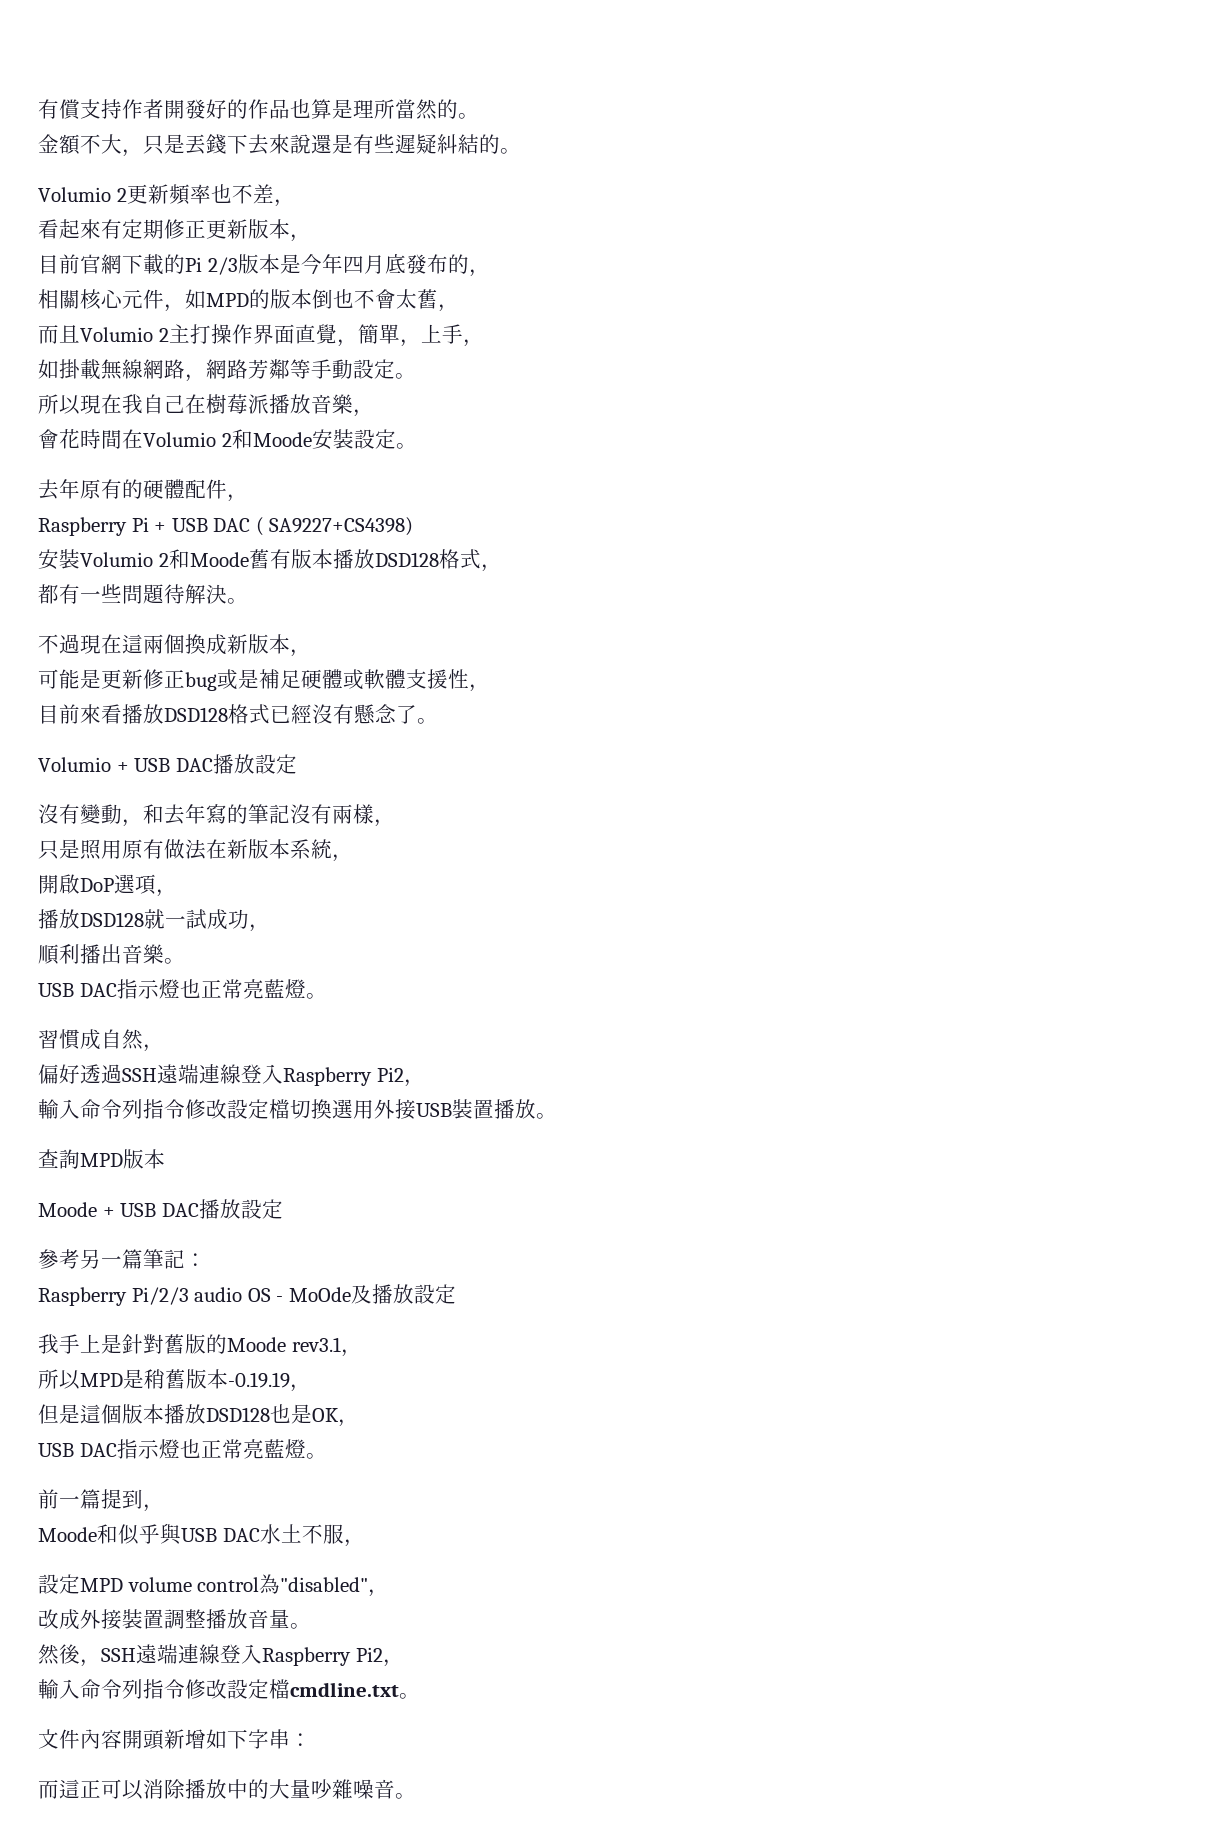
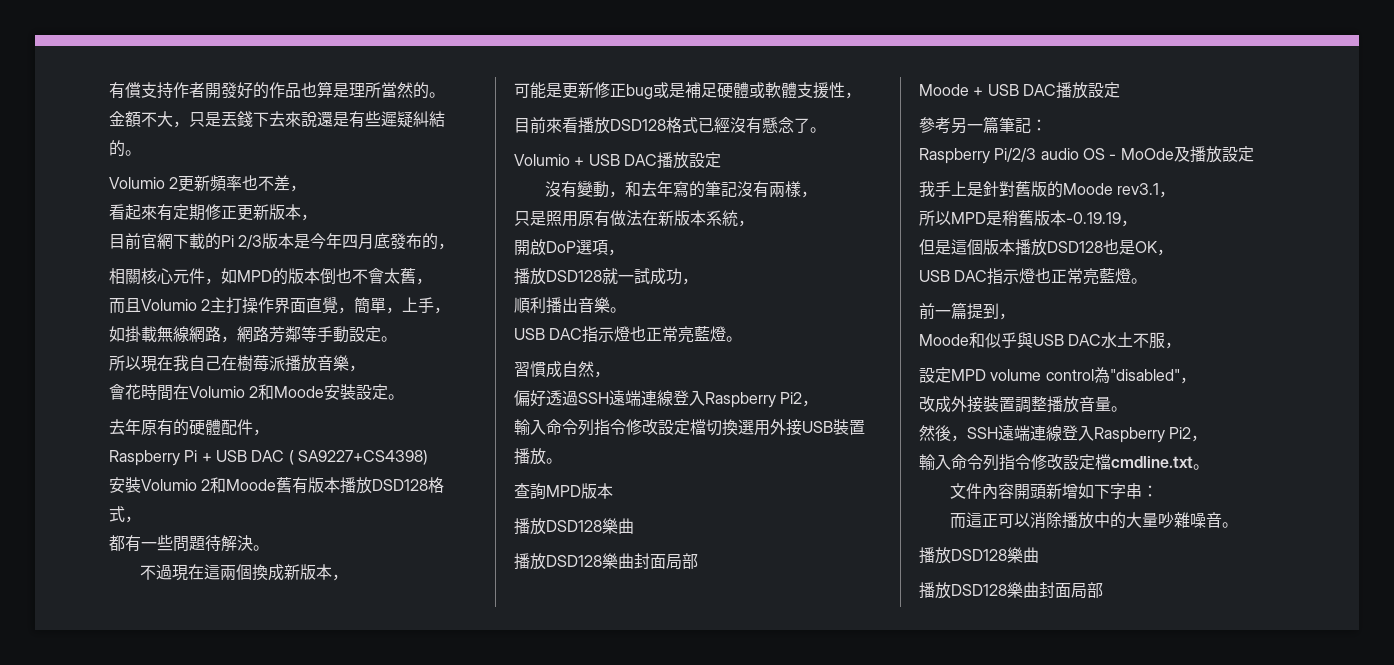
  查詢MPD版本
+ 播放DSD128樂曲
+ 播放DSD128樂曲封面局部
  而這正可以消除播放中的大量吵雜噪音。
+ 播放DSD128樂曲
+ 播放DSD128樂曲封面局部

